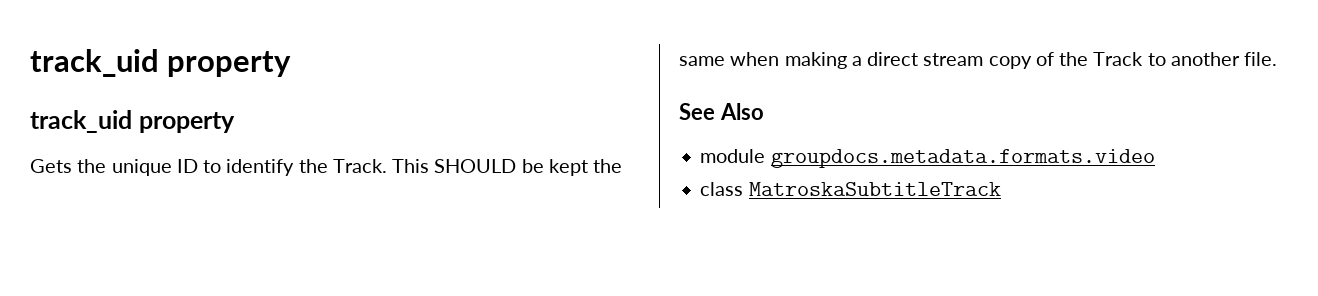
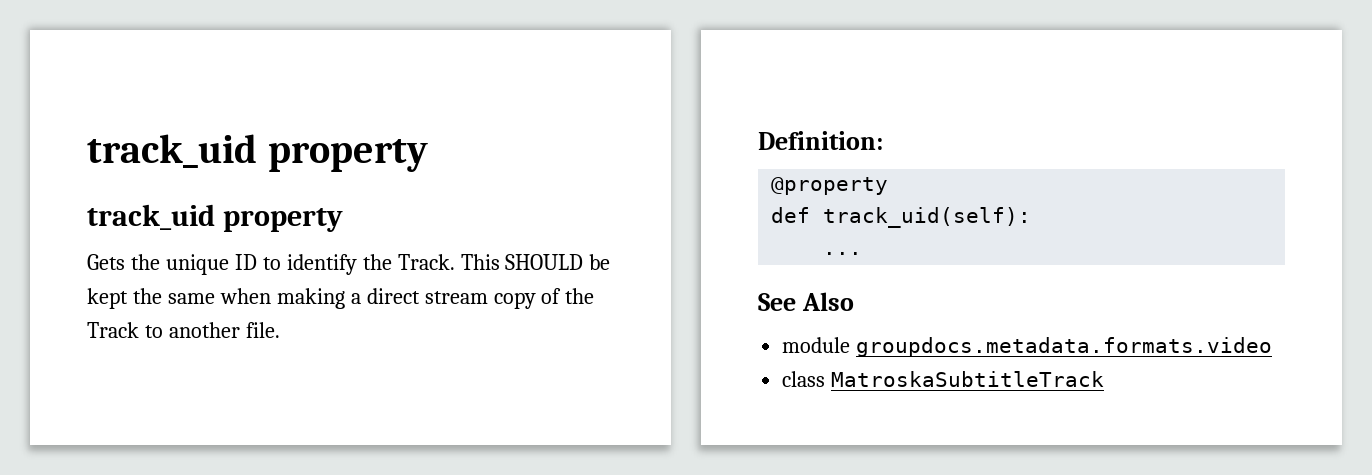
+ Definition:
+ @property
+ def track_uid(self):
+ ...

